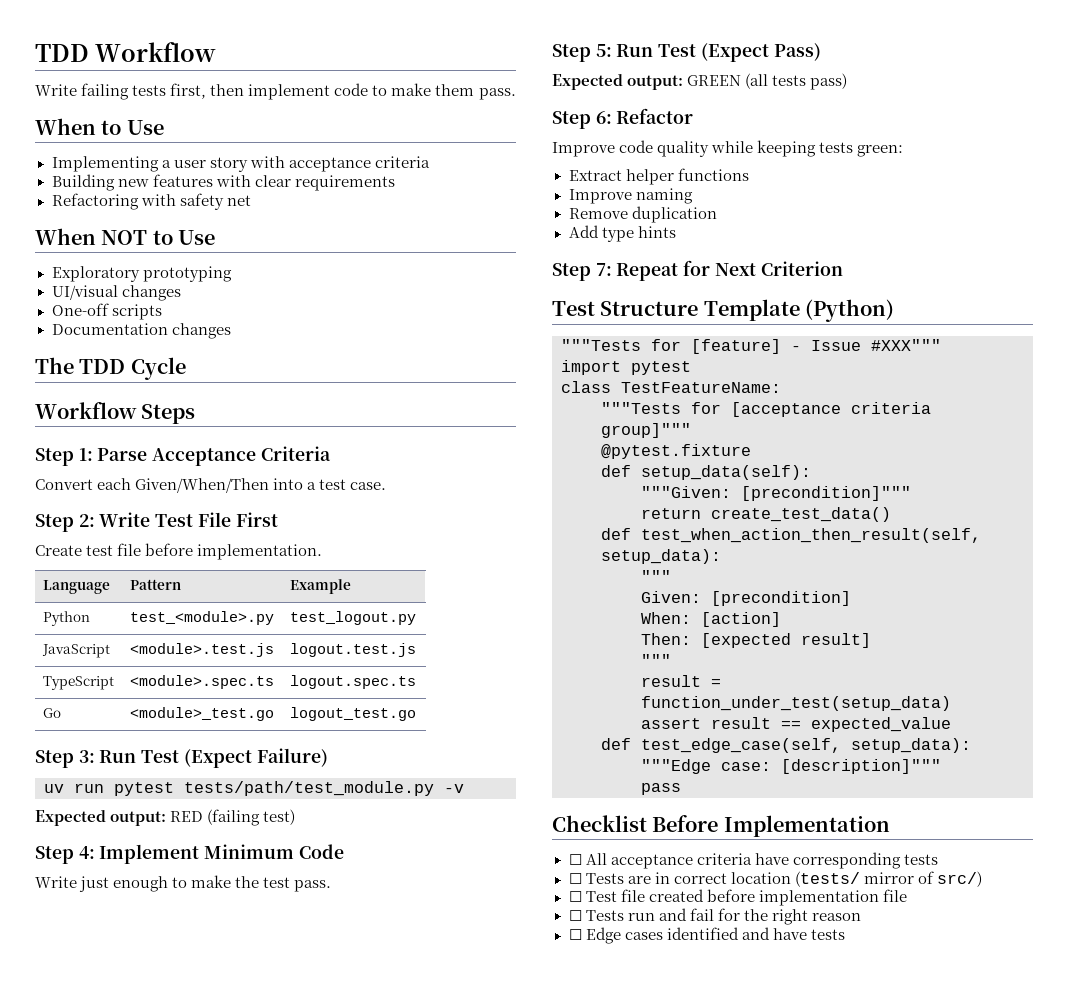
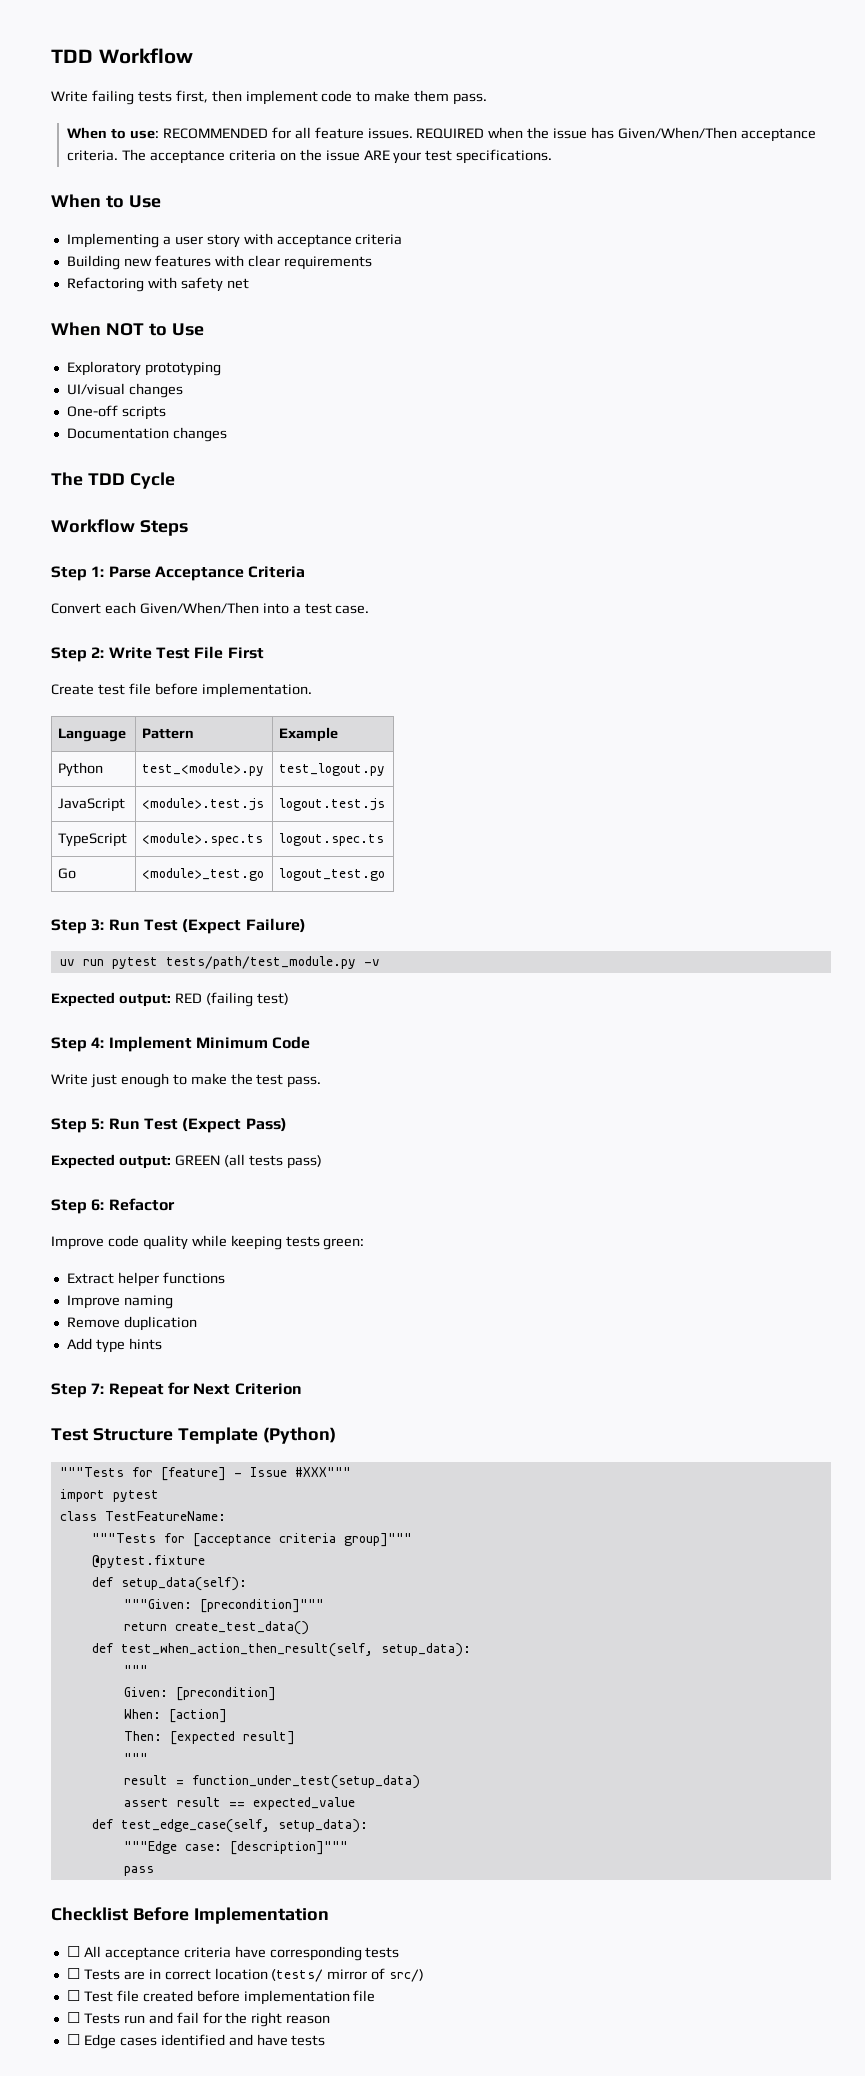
+ When to use: RECOMMENDED for all feature issues. REQUIRED when the issue has Given/When/Then acceptance criteria. The acceptance criteria on the issue ARE your test specifications.

